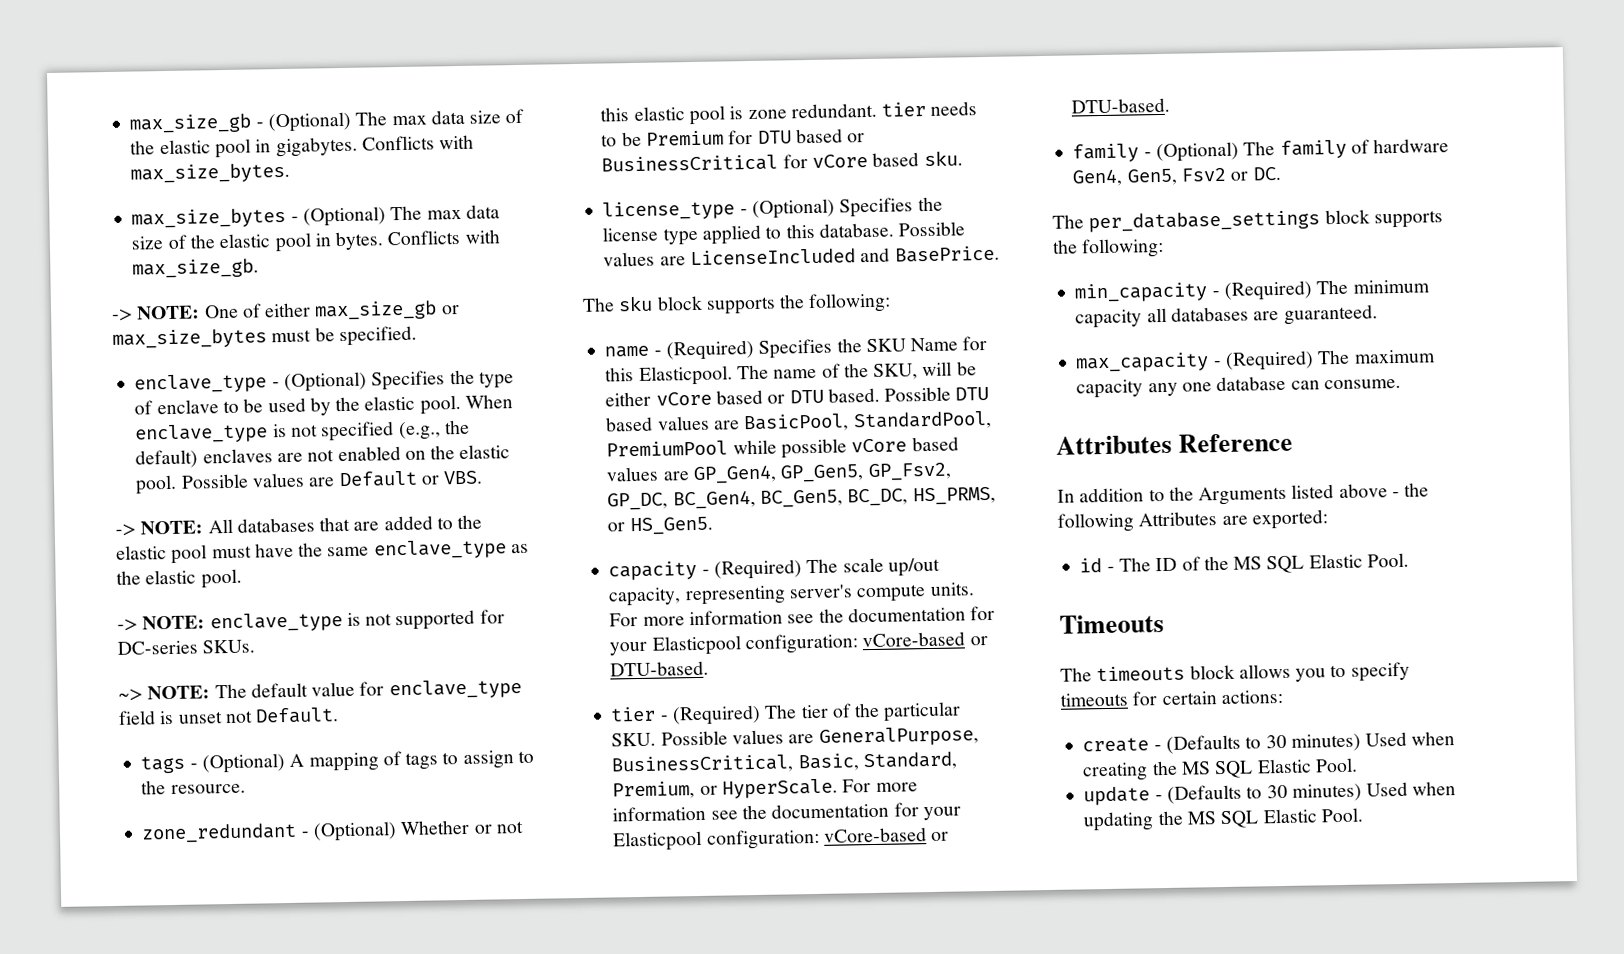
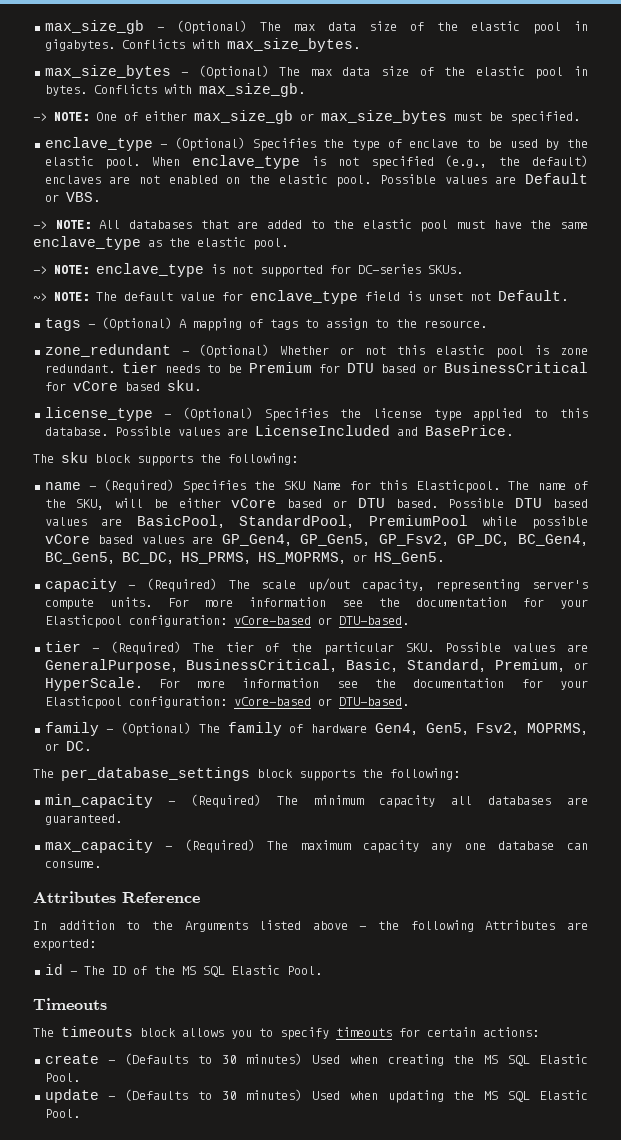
- Possible DTU based values are BasicPool, StandardPool, PremiumPool while possible vCore based values are GP_Gen4, GP_Gen5, GP_Fsv2, GP_DC, BC_Gen4, BC_Gen5, BC_DC, HS_PRMS, or HS_Gen5.
+ Possible DTU based values are BasicPool, StandardPool, PremiumPool while possible vCore based values are GP_Gen4, GP_Gen5, GP_Fsv2, GP_DC, BC_Gen4, BC_Gen5, BC_DC, HS_PRMS, HS_MOPRMS, or HS_Gen5.
- family - (Optional) The family of hardware Gen4, Gen5, Fsv2 or DC.
+ family - (Optional) The family of hardware Gen4, Gen5, Fsv2, MOPRMS, or DC.

